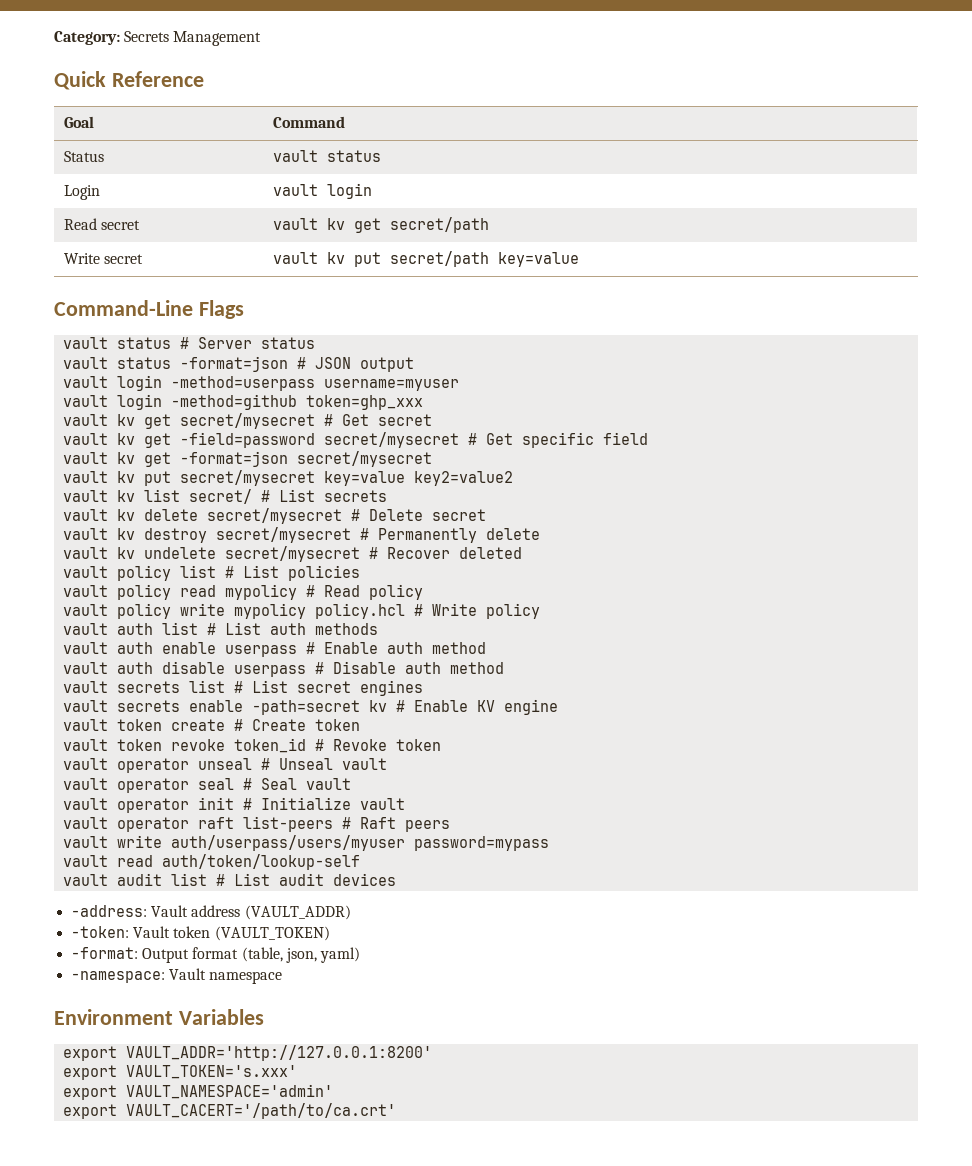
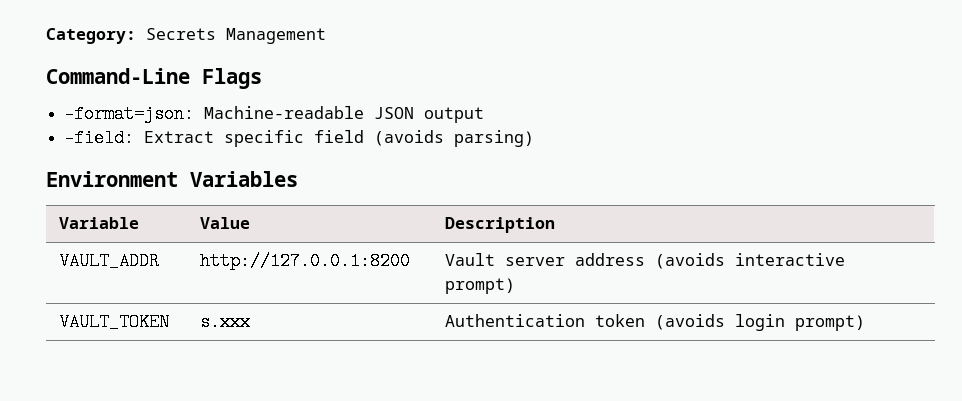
- Quick Reference
- Goal | Command
- Status | vault status
- Login | vault login
- Read secret | vault kv get secret/path
- Write secret | vault kv put secret/path key=value
  Command-Line Flags
- vault status # Server status
- vault status -format=json # JSON output
- vault login -method=userpass username=myuser
- vault login -method=github token=ghp_xxx
- vault kv get secret/mysecret # Get secret
- vault kv get -field=password secret/mysecret # Get specific field
- vault kv get -format=json secret/mysecret
- vault kv put secret/mysecret key=value key2=value2
- vault kv list secret/ # List secrets
- vault kv delete secret/mysecret # Delete secret
- vault kv destroy secret/mysecret # Permanently delete
- vault kv undelete secret/mysecret # Recover deleted
- vault policy list # List policies
- vault policy read mypolicy # Read policy
- vault policy write mypolicy policy.hcl # Write policy
- vault auth list # List auth methods
- vault auth enable userpass # Enable auth method
- vault auth disable userpass # Disable auth method
- vault secrets list # List secret engines
- vault secrets enable -path=secret kv # Enable KV engine
- vault token create # Create token
- vault token revoke token_id # Revoke token
- vault operator unseal # Unseal vault
- vault operator seal # Seal vault
- vault operator init # Initialize vault
- vault operator raft list-peers # Raft peers
- vault write auth/userpass/users/myuser password=mypass
- vault read auth/token/lookup-self
- vault audit list # List audit devices
- -address: Vault address (VAULT_ADDR)
- -token: Vault token (VAULT_TOKEN)
- -format: Output format (table, json, yaml)
- -namespace: Vault namespace
+ -format=json: Machine-readable JSON output
+ -field: Extract specific field (avoids parsing)
  Environment Variables
- export VAULT_ADDR='http://127.0.0.1:8200'
- export VAULT_TOKEN='s.xxx'
- export VAULT_NAMESPACE='admin'
- export VAULT_CACERT='/path/to/ca.crt'
+ Variable | Value | Description
+ VAULT_ADDR | http://127.0.0.1:8200 | Vault server address (avoids interactive prompt)
+ VAULT_TOKEN | s.xxx | Authentication token (avoids login prompt)

